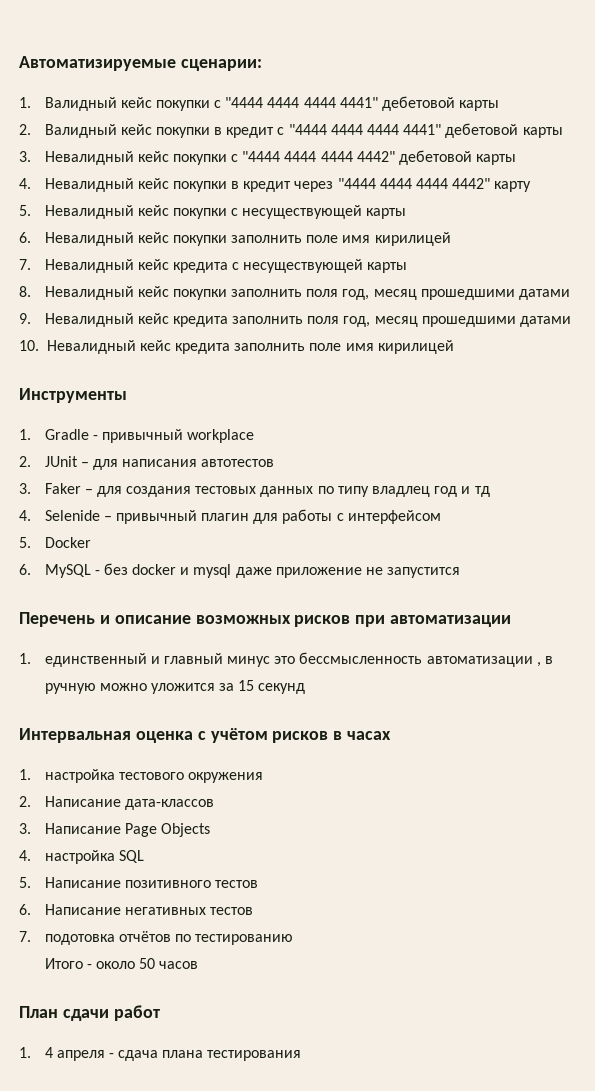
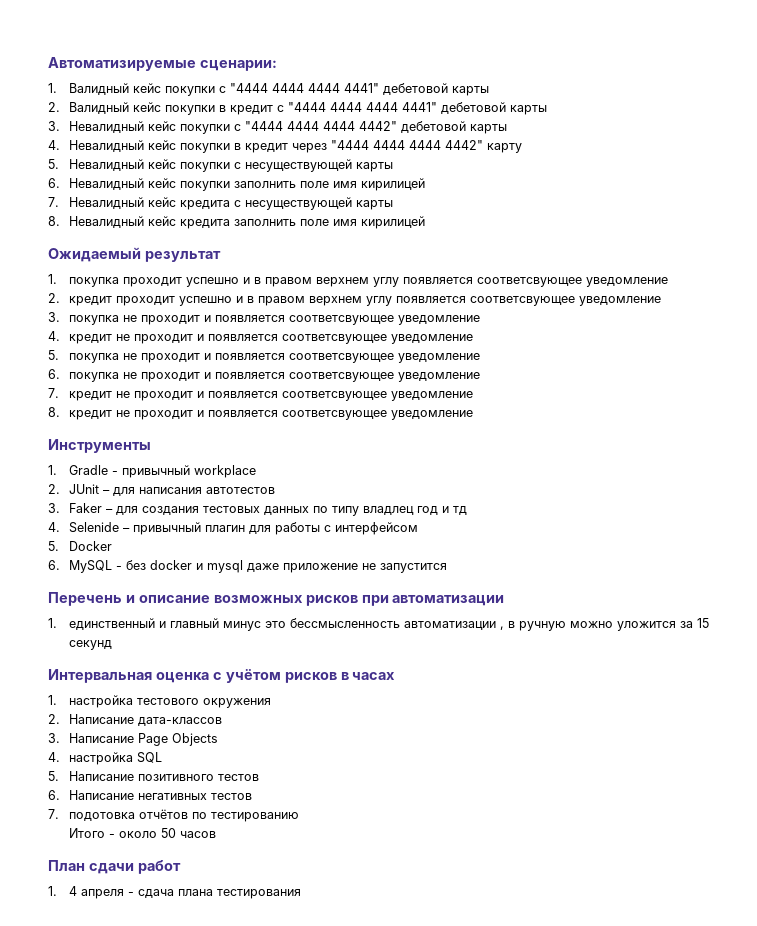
- 8. Невалидный кейс покупки заполнить поля год, месяц прошедшими датами
- 9. Невалидный кейс кредита заполнить поля год, месяц прошедшими датами
- 10. Невалидный кейс кредита заполнить поле имя кирилицей
+ 8. Невалидный кейс кредита заполнить поле имя кирилицей
+ Ожидаемый результат
+ 1. покупка проходит успешно и в правом верхнем углу появляется соответсвующее уведомление
+ 2. кредит проходит успешно и в правом верхнем углу появляется соответсвующее уведомление
+ 3. покупка не проходит и появляется соответсвующее уведомление
+ 4. кредит не проходит и появляется соответсвующее уведомление
+ 5. покупка не проходит и появляется соответсвующее уведомление
+ 6. покупка не проходит и появляется соответсвующее уведомление
+ 7. кредит не проходит и появляется соответсвующее уведомление
+ 8. кредит не проходит и появляется соответсвующее уведомление

